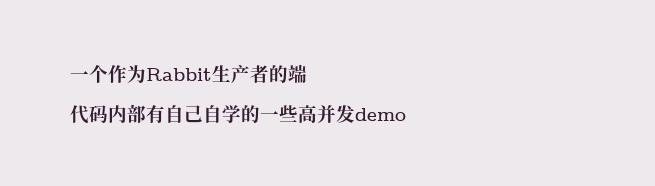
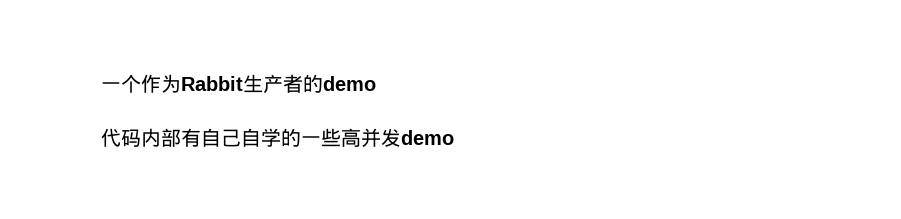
- 一个作为Rabbit生产者的端
+ 一个作为Rabbit生产者的demo

